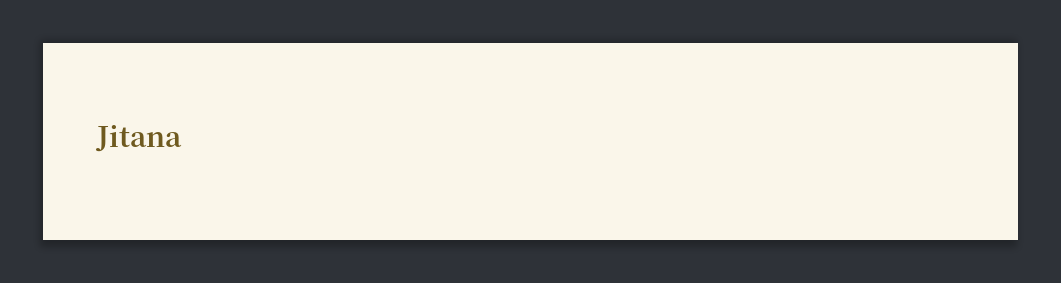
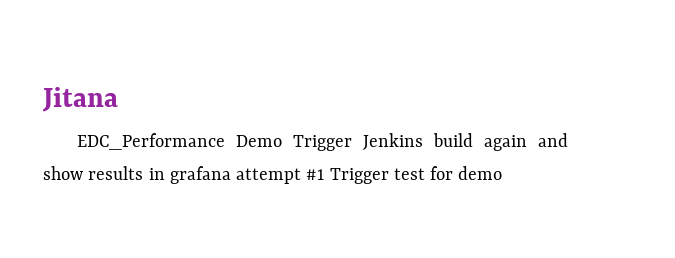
+ EDC_Performance Demo Trigger Jenkins build again and show results in grafana attempt #1 Trigger test for demo

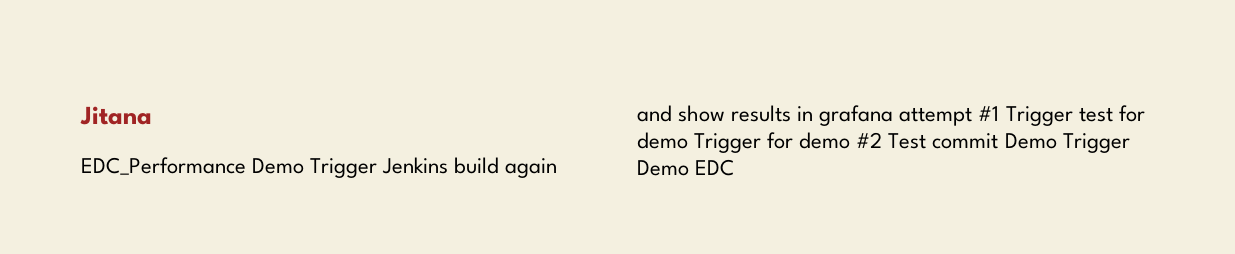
- EDC_Performance Demo Trigger Jenkins build again and show results in grafana attempt #1 Trigger test for demo
+ EDC_Performance Demo Trigger Jenkins build again and show results in grafana attempt #1 Trigger test for demo Trigger for demo #2 Test commit Demo Trigger Demo EDC

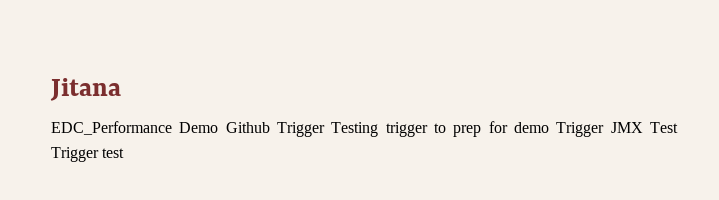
- EDC_Performance Demo Trigger Jenkins build again and show results in grafana attempt #1 Trigger test for demo Trigger for demo #2 Test commit Demo Trigger Demo EDC
+ EDC_Performance Demo Github Trigger Testing trigger to prep for demo Trigger JMX Test Trigger test

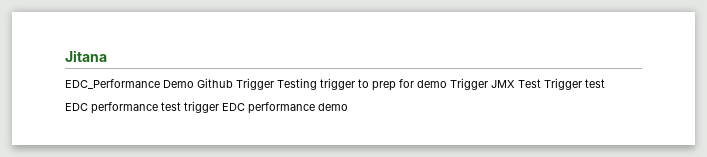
+ EDC performance test trigger EDC performance demo

